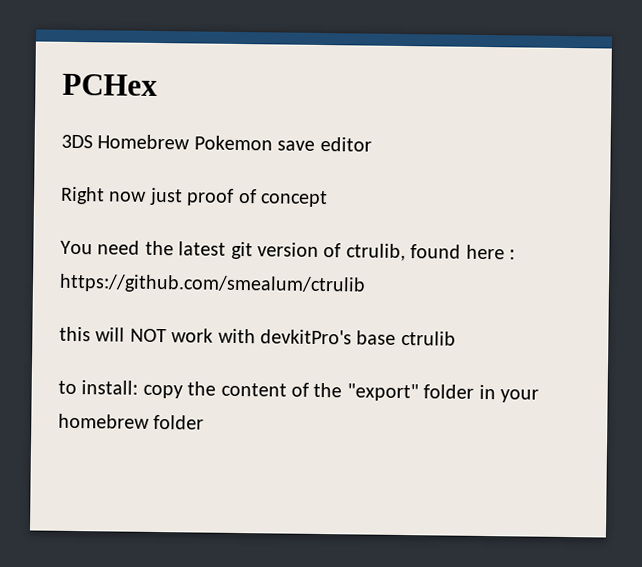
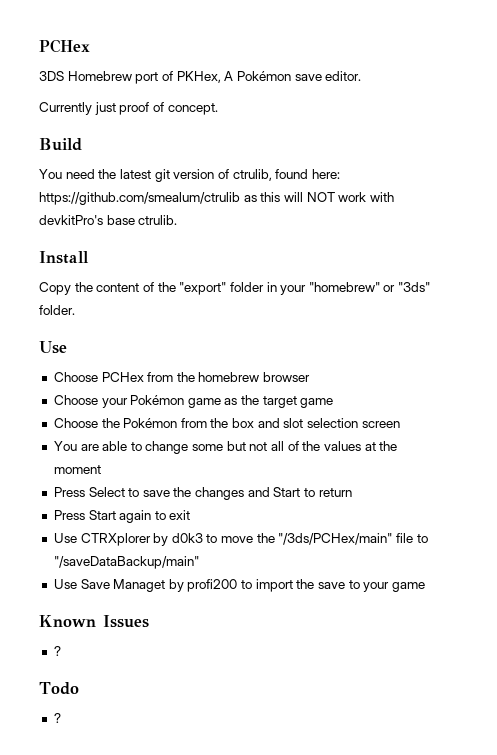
- 3DS Homebrew Pokemon save editor
- Right now just proof of concept
+ 3DS Homebrew port of PKHex, A Pokémon save editor.
+ Currently just proof of concept.
+ Build
- You need the latest git version of ctrulib, found here : https://github.com/smealum/ctrulib
- this will NOT work with devkitPro's base ctrulib
- to install: copy the content of the "export" folder in your homebrew folder
+ You need the latest git version of ctrulib, found here: https://github.com/smealum/ctrulib as this will NOT work with devkitPro's base ctrulib.
+ Install
+ Copy the content of the "export" folder in your "homebrew" or "3ds" folder.
+ Use
+ Choose PCHex from the homebrew browser
+ Choose your Pokémon game as the target game
+ Choose the Pokémon from the box and slot selection screen
+ You are able to change some but not all of the values at the moment
+ Press Select to save the changes and Start to return
+ Press Start again to exit
+ Use CTRXplorer by d0k3 to move the "/3ds/PCHex/main" file to "/saveDataBackup/main"
+ Use Save Managet by profi200 to import the save to your game
+ Known Issues
+ ?
+ Todo
+ ?

